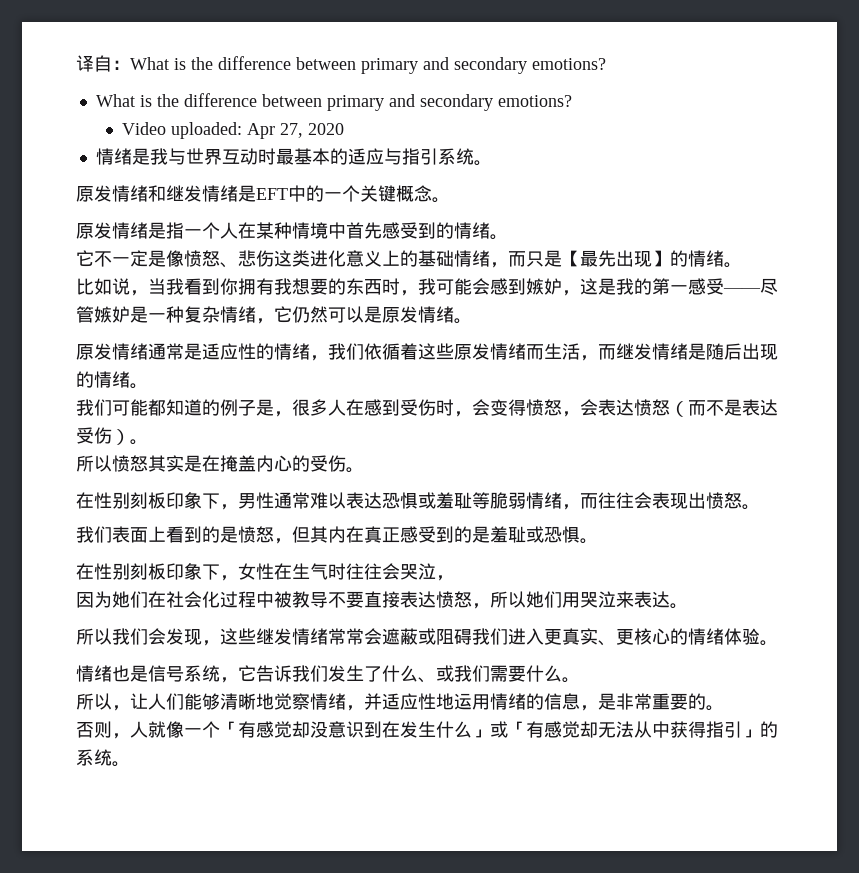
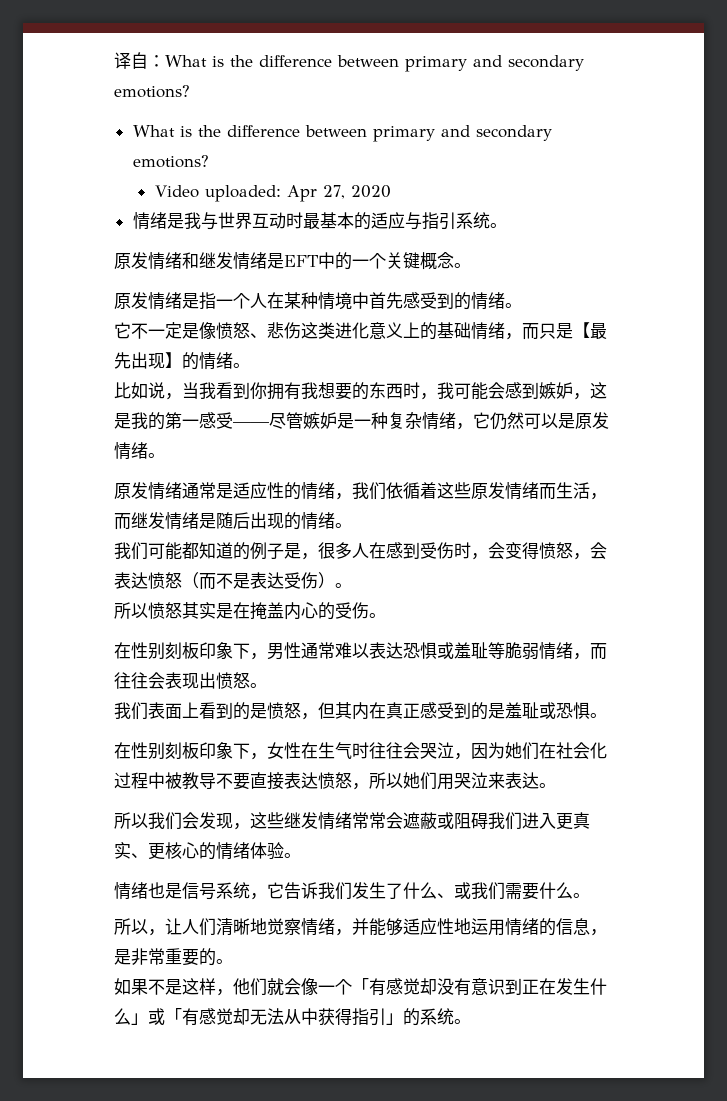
- 在性别刻板印象下，女性在生气时往往会哭泣，
- 因为她们在社会化过程中被教导不要直接表达愤怒，所以她们用哭泣来表达。
+ 在性别刻板印象下，女性在生气时往往会哭泣，因为她们在社会化过程中被教导不要直接表达愤怒，所以她们用哭泣来表达。
- 所以，让人们能够清晰地觉察情绪，并适应性地运用情绪的信息，是非常重要的。
+ 所以，让人们清晰地觉察情绪，并能够适应性地运用情绪的信息，是非常重要的。
- 否则，人就像一个「有感觉却没意识到在发生什么」或「有感觉却无法从中获得指引」的系统。
+ 如果不是这样，他们就会像一个「有感觉却没有意识到正在发生什么」或「有感觉却无法从中获得指引」的系统。

